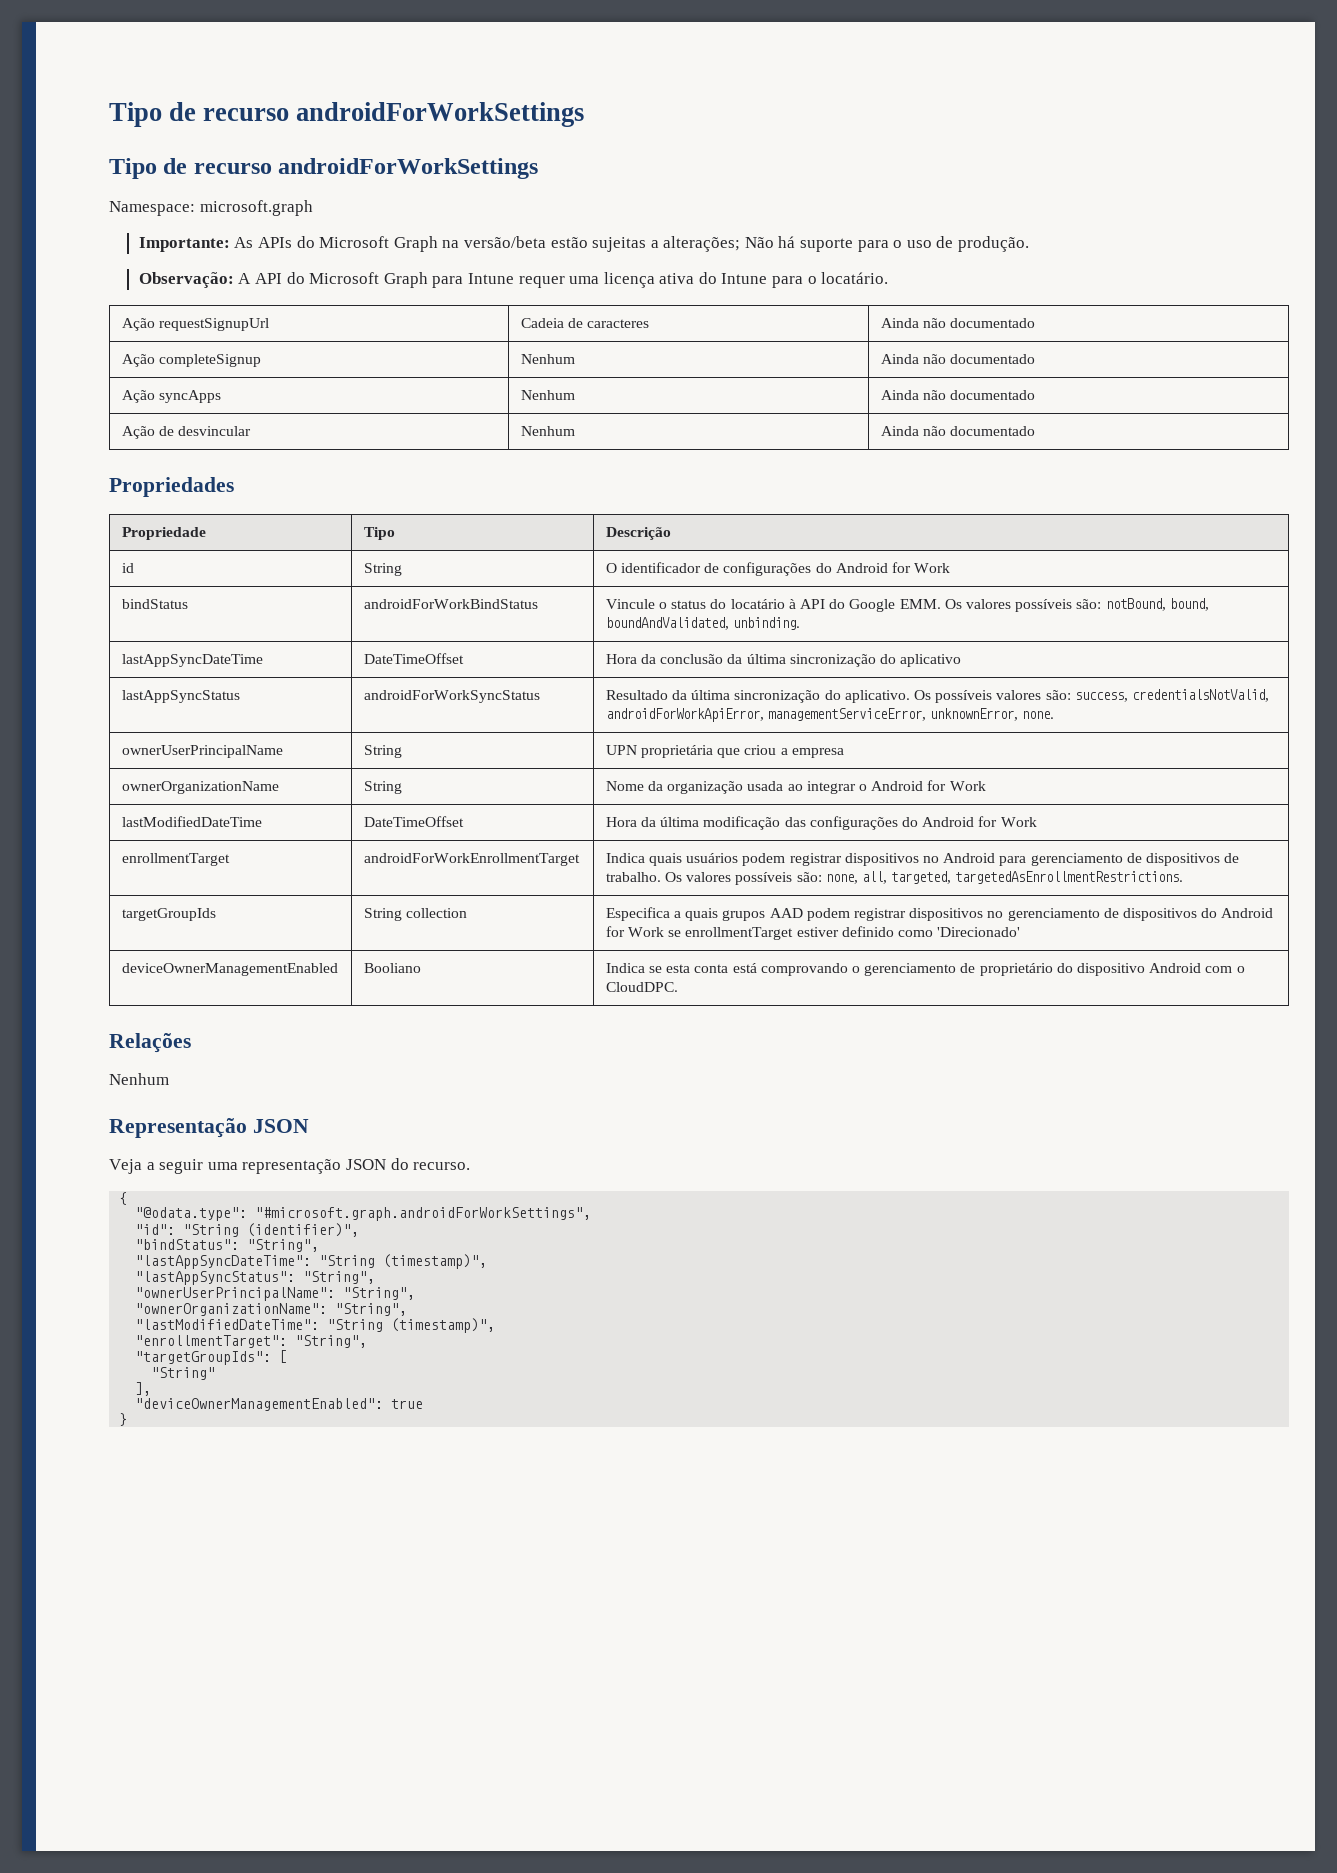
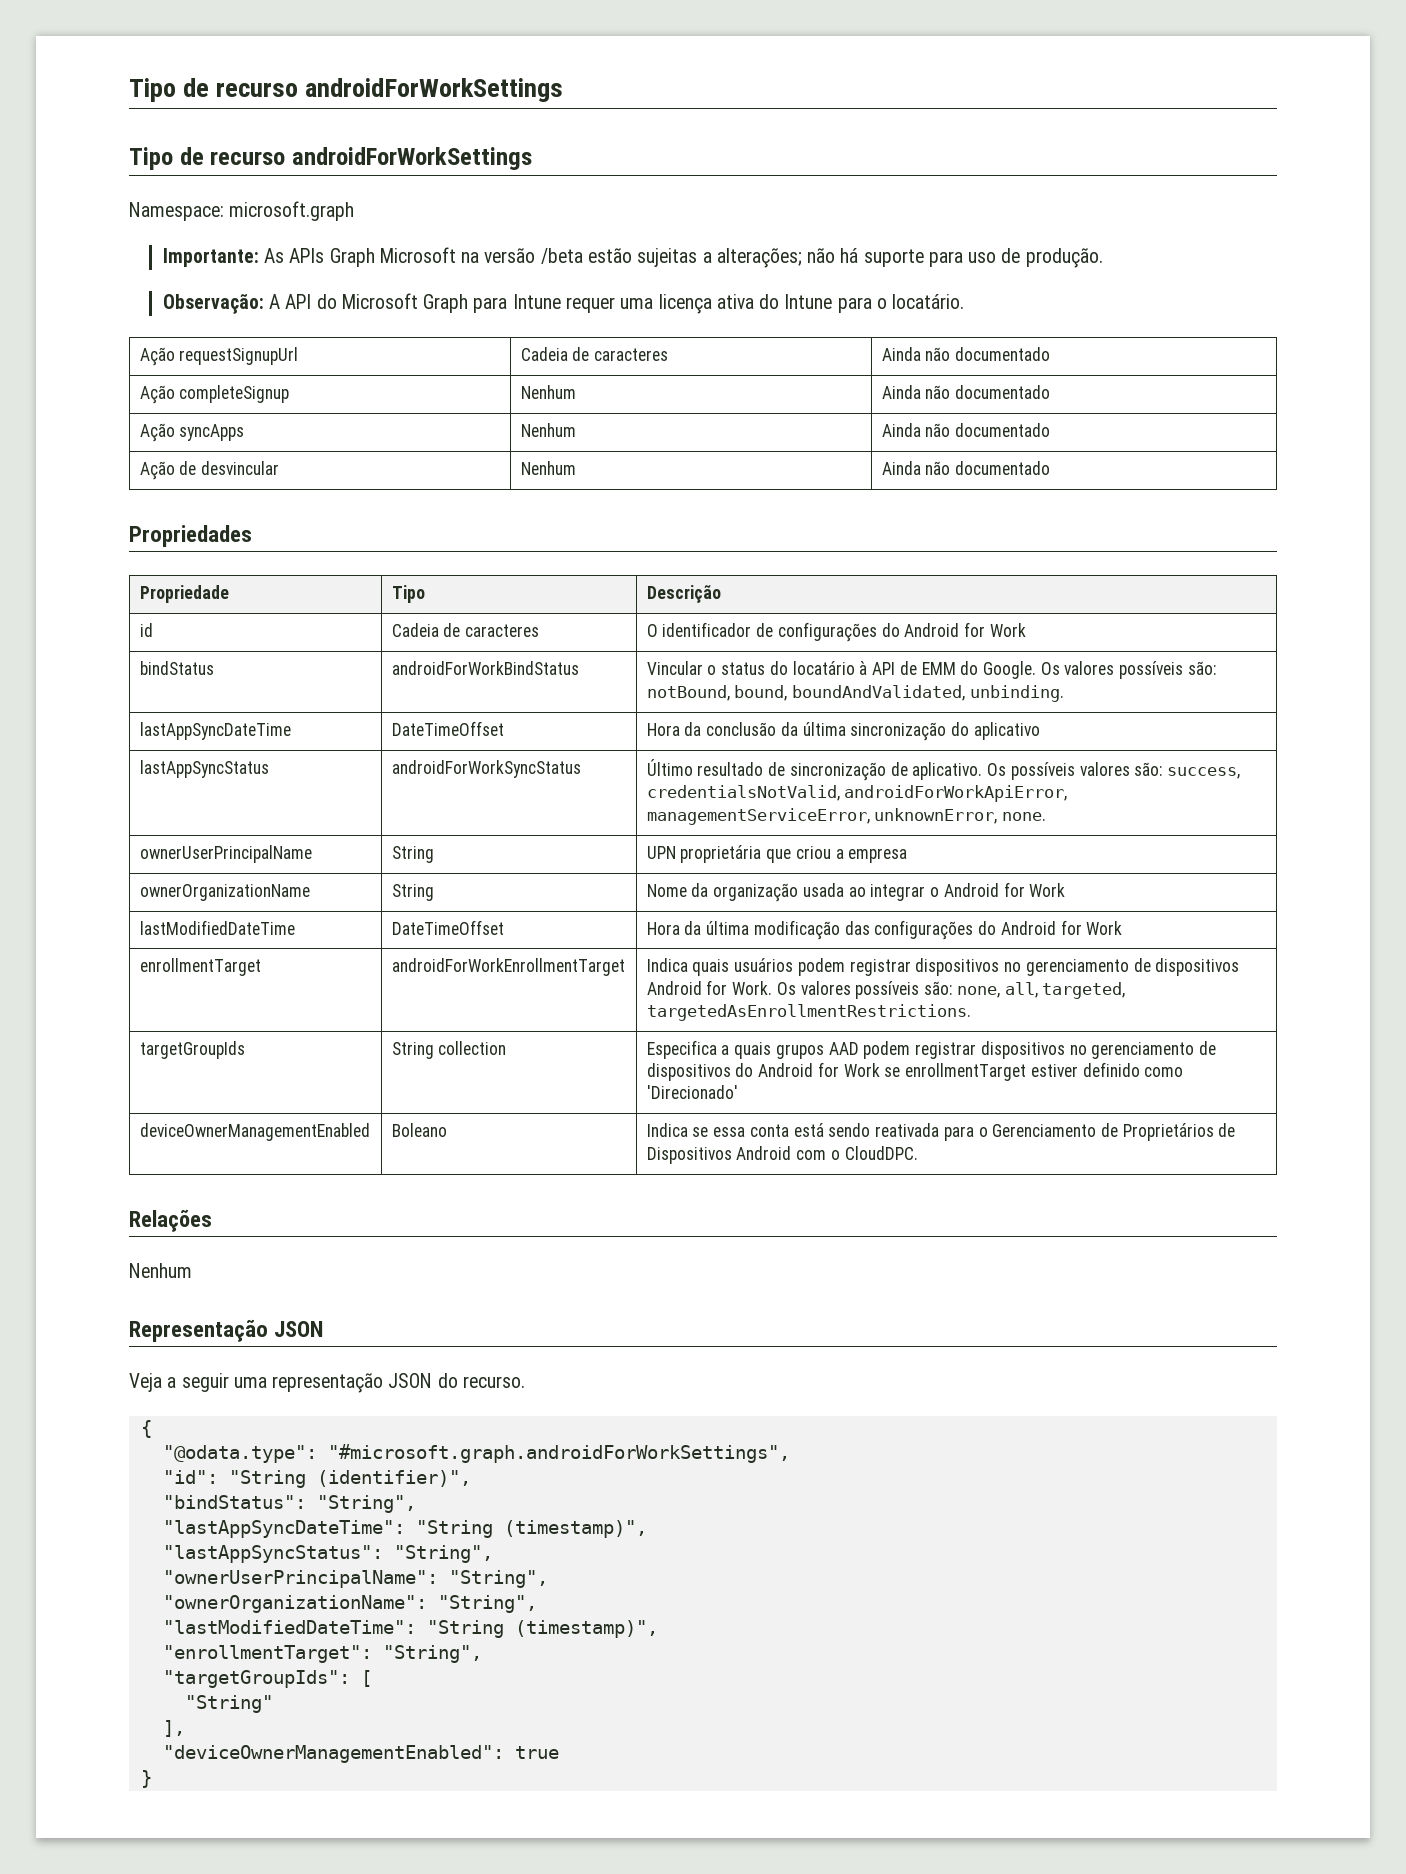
- Importante: As APIs do Microsoft Graph na versão/beta estão sujeitas a alterações; Não há suporte para o uso de produção.
+ Importante: As APIs Graph Microsoft na versão /beta estão sujeitas a alterações; não há suporte para uso de produção.
- id | String | O identificador de configurações do Android for Work
+ id | Cadeia de caracteres | O identificador de configurações do Android for Work
- bindStatus | androidForWorkBindStatus | Vincule o status do locatário à API do Google EMM. Os valores possíveis são: notBound, bound, boundAndValidated, unbinding.
+ bindStatus | androidForWorkBindStatus | Vincular o status do locatário à API de EMM do Google. Os valores possíveis são: notBound, bound, boundAndValidated, unbinding.
- lastAppSyncStatus | androidForWorkSyncStatus | Resultado da última sincronização do aplicativo. Os possíveis valores são: success, credentialsNotValid, androidForWorkApiError, managementServiceError, unknownError, none.
+ lastAppSyncStatus | androidForWorkSyncStatus | Último resultado de sincronização de aplicativo. Os possíveis valores são: success, credentialsNotValid, androidForWorkApiError, managementServiceError, unknownError, none.
- enrollmentTarget | androidForWorkEnrollmentTarget | Indica quais usuários podem registrar dispositivos no Android para gerenciamento de dispositivos de trabalho. Os valores possíveis são: none, all, targeted, targetedAsEnrollmentRestrictions.
+ enrollmentTarget | androidForWorkEnrollmentTarget | Indica quais usuários podem registrar dispositivos no gerenciamento de dispositivos Android for Work. Os valores possíveis são: none, all, targeted, targetedAsEnrollmentRestrictions.
- deviceOwnerManagementEnabled | Booliano | Indica se esta conta está comprovando o gerenciamento de proprietário do dispositivo Android com o CloudDPC.
+ deviceOwnerManagementEnabled | Boleano | Indica se essa conta está sendo reativada para o Gerenciamento de Proprietários de Dispositivos Android com o CloudDPC.

